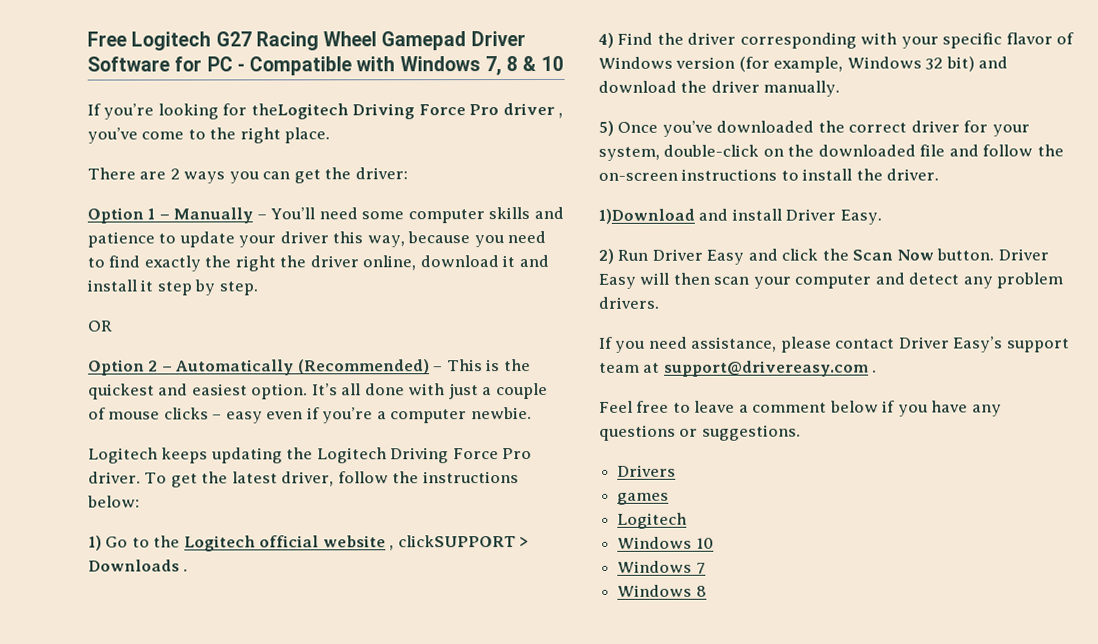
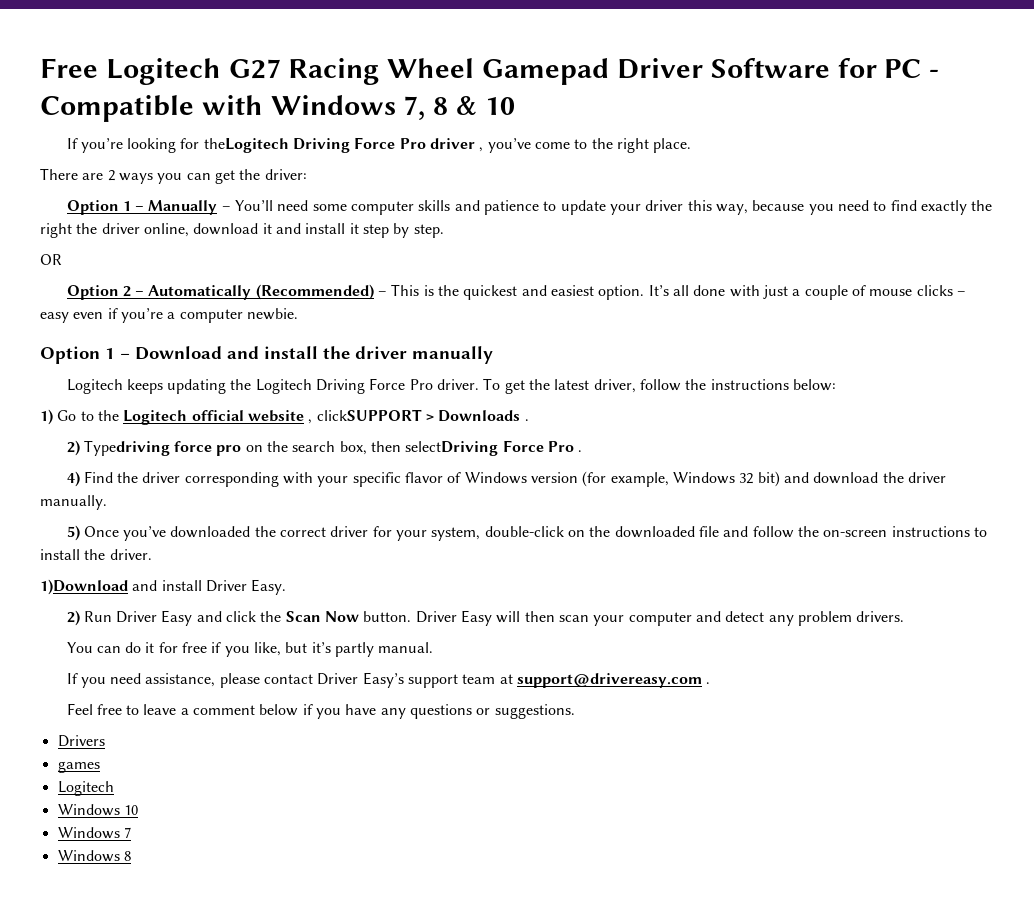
+ Option 1 – Download and install the driver manually
+ 2) Typedriving force pro on the search box, then selectDriving Force Pro .
+ You can do it for free if you like, but it’s partly manual.

